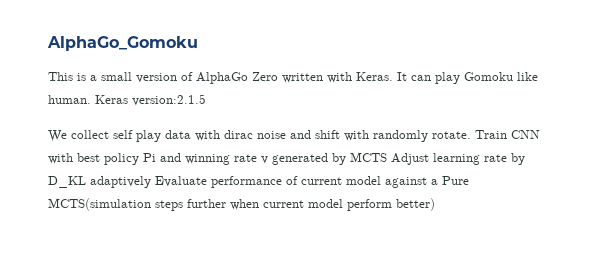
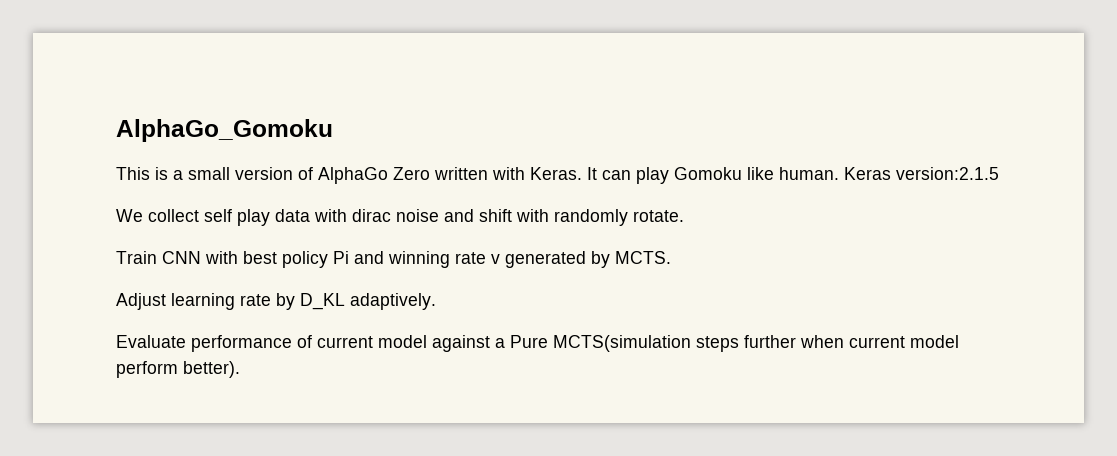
- We collect self play data with dirac noise and shift with randomly rotate. Train CNN with best policy Pi and winning rate v generated by MCTS Adjust learning rate by D_KL adaptively Evaluate performance of current model against a Pure MCTS(simulation steps further when current model perform better)
+ We collect self play data with dirac noise and shift with randomly rotate.
+ Train CNN with best policy Pi and winning rate v generated by MCTS.
+ Adjust learning rate by D_KL adaptively.
+ Evaluate performance of current model against a Pure MCTS(simulation steps further when current model perform better).

